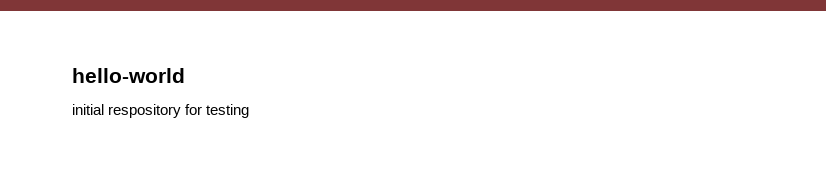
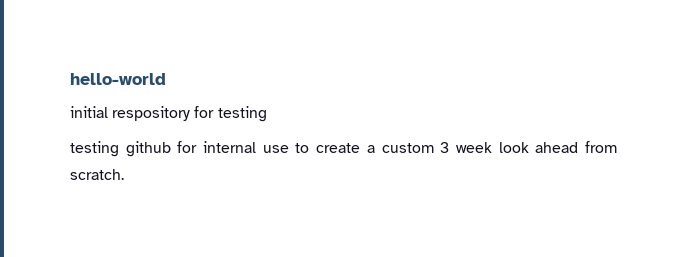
+ testing github for internal use to create a custom 3 week look ahead from scratch.

